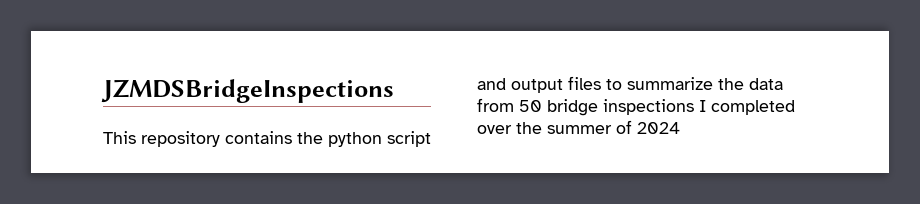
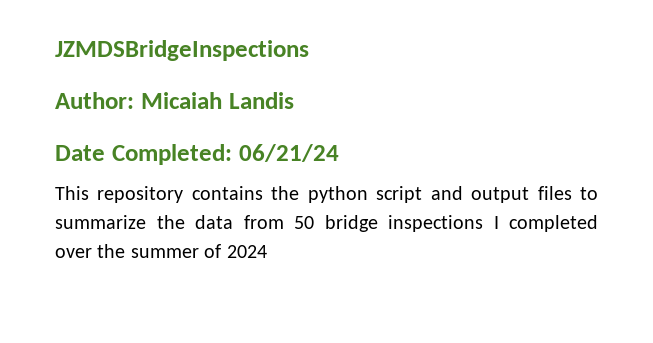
+ Author: Micaiah Landis
+ Date Completed: 06/21/24

